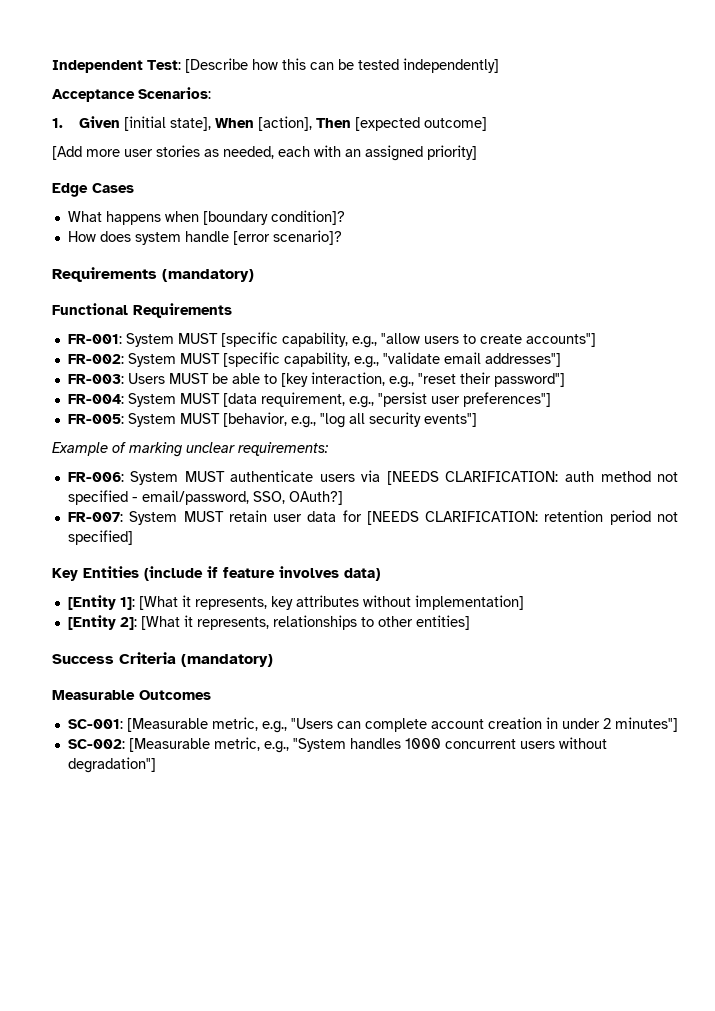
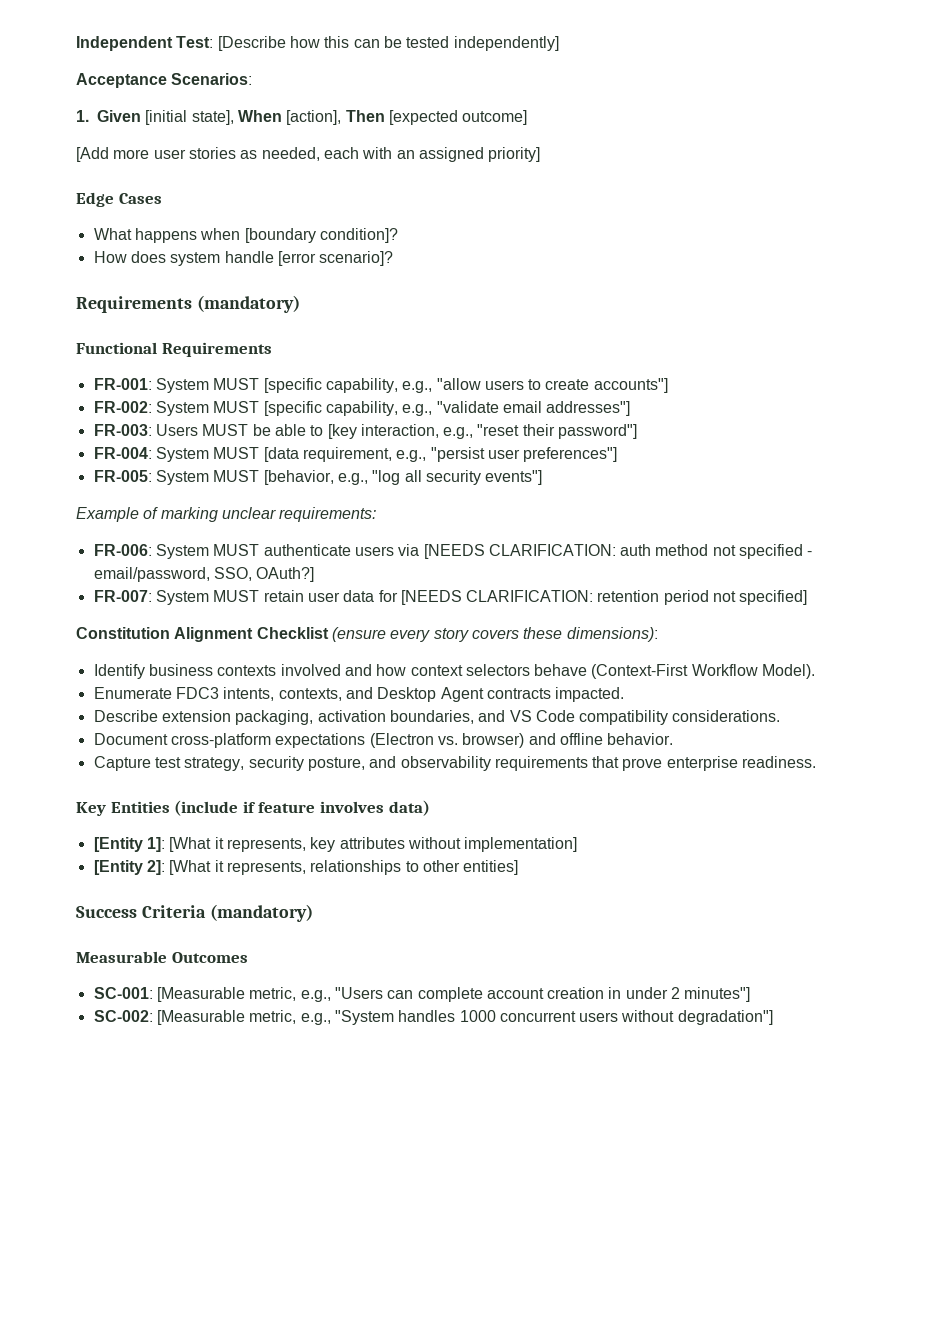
+ Constitution Alignment Checklist (ensure every story covers these dimensions):
+ Identify business contexts involved and how context selectors behave (Context-First Workflow Model).
+ Enumerate FDC3 intents, contexts, and Desktop Agent contracts impacted.
+ Describe extension packaging, activation boundaries, and VS Code compatibility considerations.
+ Document cross-platform expectations (Electron vs. browser) and offline behavior.
+ Capture test strategy, security posture, and observability requirements that prove enterprise readiness.

